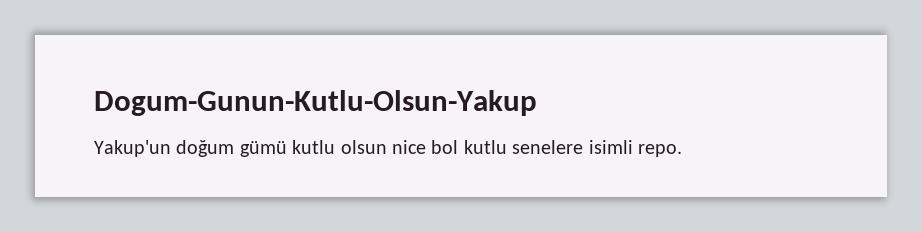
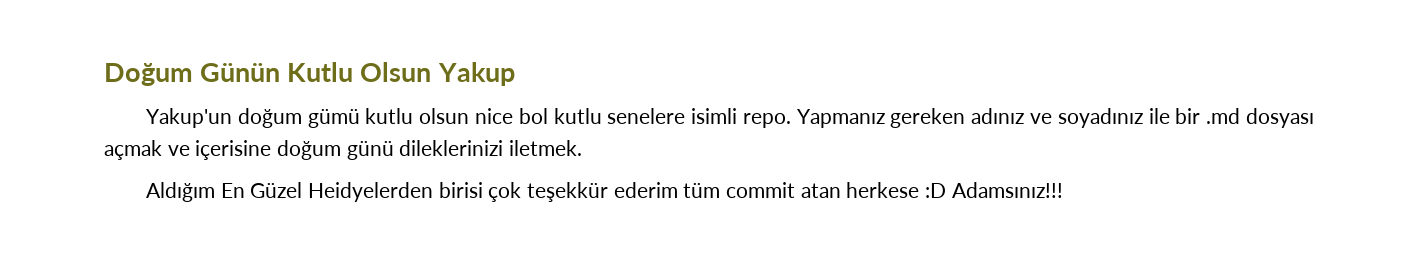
- Dogum-Gunun-Kutlu-Olsun-Yakup
+ Doğum Günün Kutlu Olsun Yakup
+ Yapmanız gereken adınız ve soyadınız ile bir .md dosyası açmak ve içerisine doğum günü dileklerinizi iletmek.
+ Aldığım En Güzel Heidyelerden birisi çok teşekkür ederim tüm commit atan herkese :D Adamsınız!!!

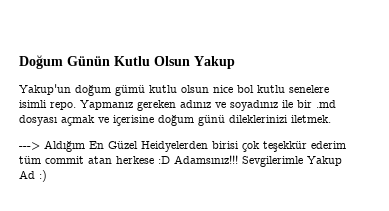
- Aldığım En Güzel Heidyelerden birisi çok teşekkür ederim tüm commit atan herkese :D Adamsınız!!!
+ ---> Aldığım En Güzel Heidyelerden birisi çok teşekkür ederim tüm commit atan herkese :D Adamsınız!!!
+ Sevgilerimle Yakup Ad :)

